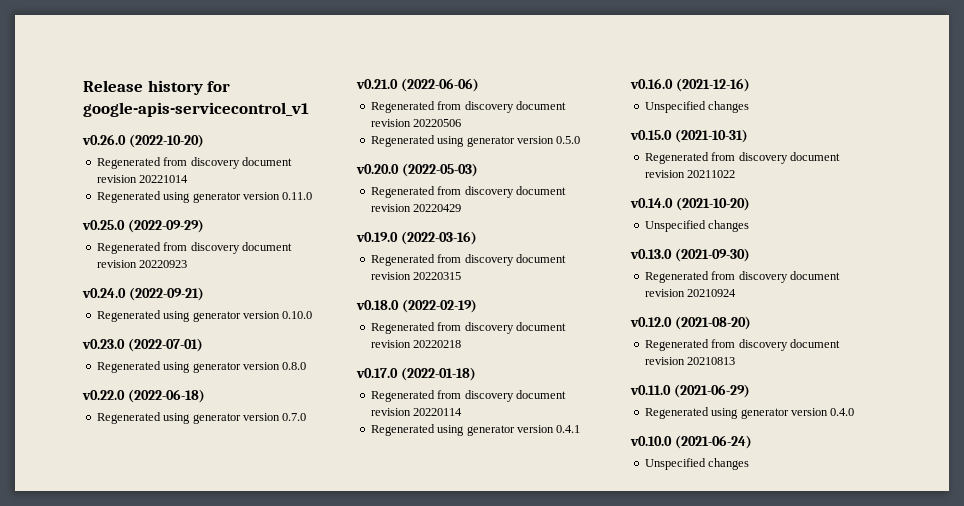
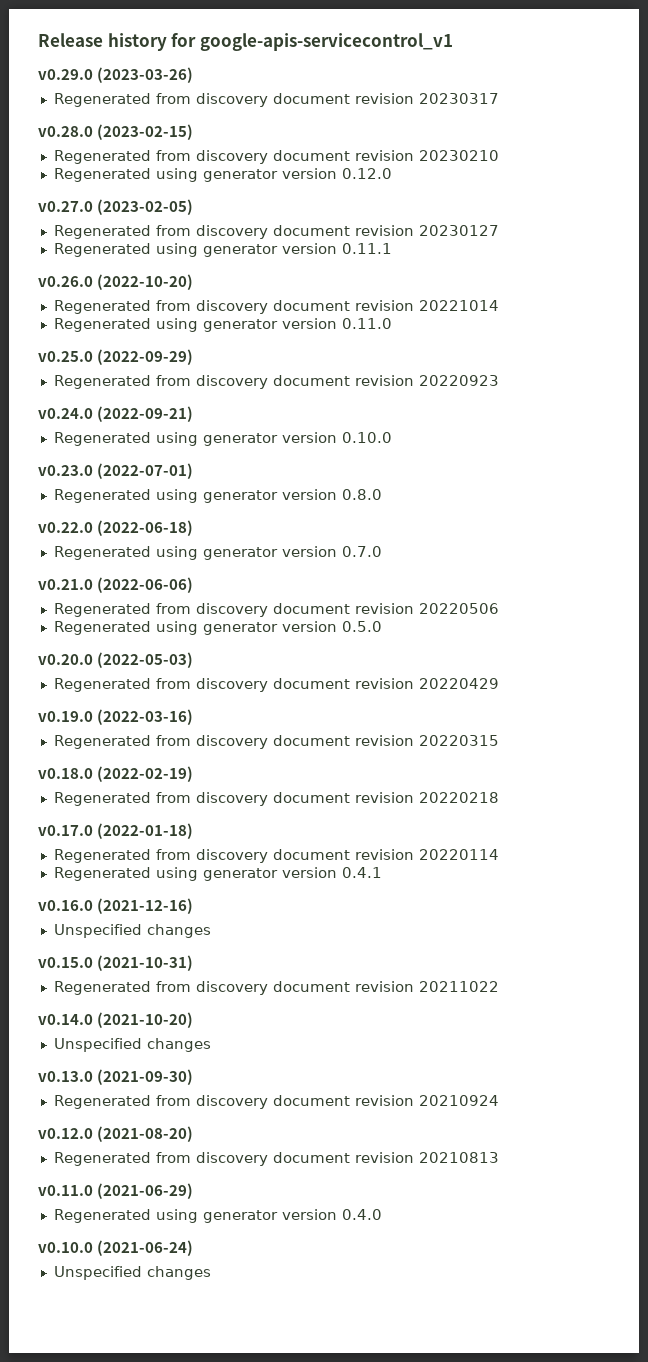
+ v0.29.0 (2023-03-26)
+ Regenerated from discovery document revision 20230317
+ v0.28.0 (2023-02-15)
+ Regenerated from discovery document revision 20230210
+ Regenerated using generator version 0.12.0
+ v0.27.0 (2023-02-05)
+ Regenerated from discovery document revision 20230127
+ Regenerated using generator version 0.11.1

